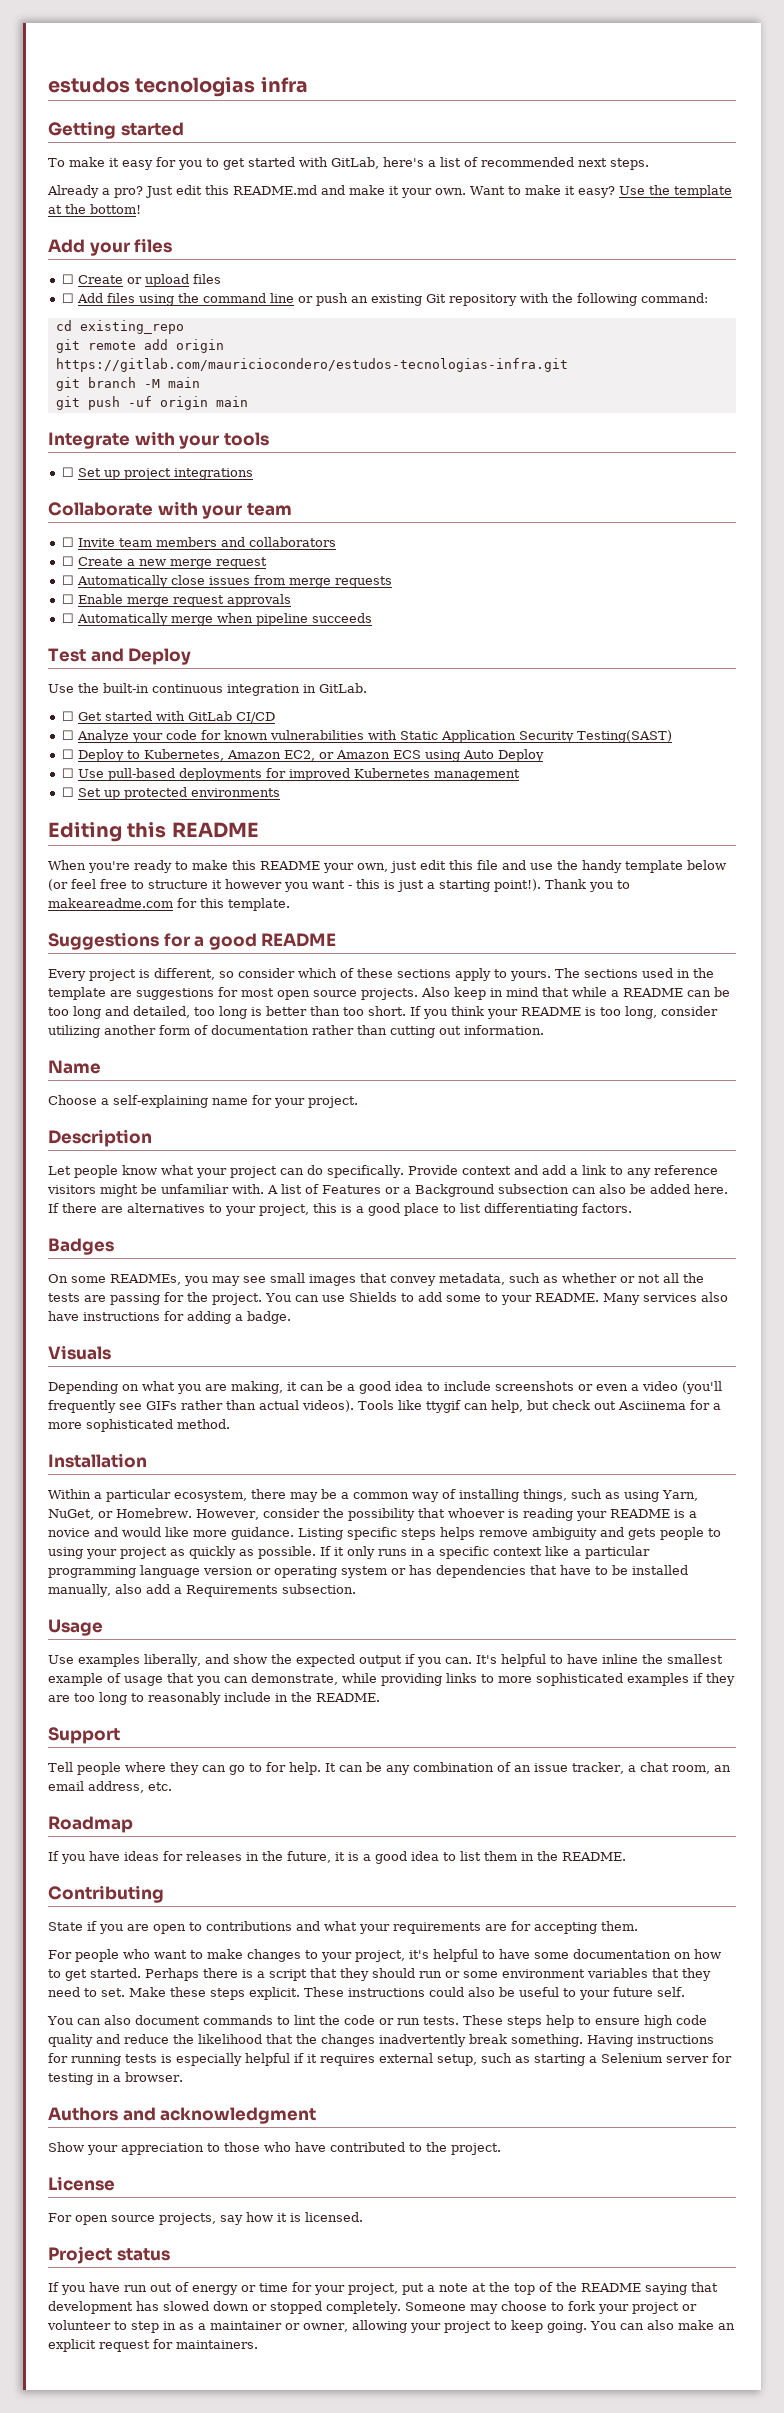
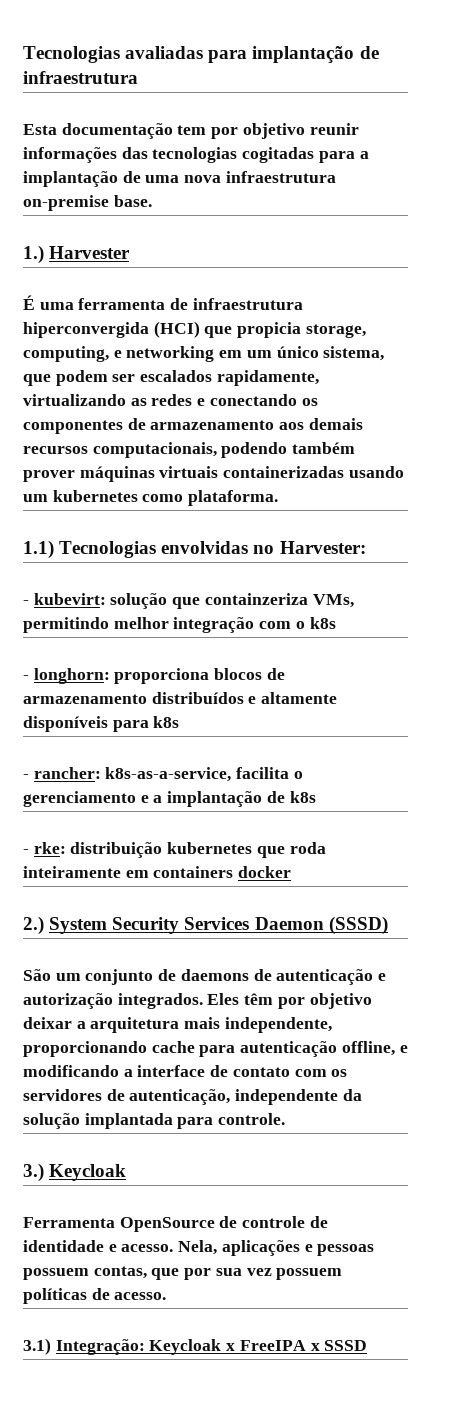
- estudos tecnologias infra
- Getting started
- To make it easy for you to get started with GitLab, here's a list of recommended next steps.
- Already a pro? Just edit this README.md and make it your own. Want to make it easy? Use the template at the bottom!
- Add your files
- ☐ Create or upload files
- ☐ Add files using the command line or push an existing Git repository with the following command:
- cd existing_repo
- git remote add origin https://gitlab.com/mauriciocondero/estudos-tecnologias-infra.git
- git branch -M main
- git push -uf origin main
- Integrate with your tools
- ☐ Set up project integrations
- Collaborate with your team
- ☐ Invite team members and collaborators
- ☐ Create a new merge request
- ☐ Automatically close issues from merge requests
- ☐ Enable merge request approvals
- ☐ Automatically merge when pipeline succeeds
- Test and Deploy
- Use the built-in continuous integration in GitLab.
- ☐ Get started with GitLab CI/CD
- ☐ Analyze your code for known vulnerabilities with Static Application Security Testing(SAST)
- ☐ Deploy to Kubernetes, Amazon EC2, or Amazon ECS using Auto Deploy
- ☐ Use pull-based deployments for improved Kubernetes management
- ☐ Set up protected environments
- Editing this README
- When you're ready to make this README your own, just edit this file and use the handy template below (or feel free to structure it however you want - this is just a starting point!). Thank you to makeareadme.com for this template.
- Suggestions for a good README
- Every project is different, so consider which of these sections apply to yours. The sections used in the template are suggestions for most open source projects. Also keep in mind that while a README can be too long and detailed, too long is better than too short. If you think your README is too long, consider utilizing another form of documentation rather than cutting out information.
- Name
- Choose a self-explaining name for your project.
- Description
- Let people know what your project can do specifically. Provide context and add a link to any reference visitors might be unfamiliar with. A list of Features or a Background subsection can also be added here. If there are alternatives to your project, this is a good place to list differentiating factors.
- Badges
- On some READMEs, you may see small images that convey metadata, such as whether or not all the tests are passing for the project. You can use Shields to add some to your README. Many services also have instructions for adding a badge.
- Visuals
- Depending on what you are making, it can be a good idea to include screenshots or even a video (you'll frequently see GIFs rather than actual videos). Tools like ttygif can help, but check out Asciinema for a more sophisticated method.
- Installation
- Within a particular ecosystem, there may be a common way of installing things, such as using Yarn, NuGet, or Homebrew. However, consider the possibility that whoever is reading your README is a novice and would like more guidance. Listing specific steps helps remove ambiguity and gets people to using your project as quickly as possible. If it only runs in a specific context like a particular programming language version or operating system or has dependencies that have to be installed manually, also add a Requirements subsection.
- Usage
- Use examples liberally, and show the expected output if you can. It's helpful to have inline the smallest example of usage that you can demonstrate, while providing links to more sophisticated examples if they are too long to reasonably include in the README.
- Support
- Tell people where they can go to for help. It can be any combination of an issue tracker, a chat room, an email address, etc.
- Roadmap
- If you have ideas for releases in the future, it is a good idea to list them in the README.
- Contributing
- State if you are open to contributions and what your requirements are for accepting them.
- For people who want to make changes to your project, it's helpful to have some documentation on how to get started. Perhaps there is a script that they should run or some environment variables that they need to set. Make these steps explicit. These instructions could also be useful to your future self.
- You can also document commands to lint the code or run tests. These steps help to ensure high code quality and reduce the likelihood that the changes inadvertently break something. Having instructions for running tests is especially helpful if it requires external setup, such as starting a Selenium server for testing in a browser.
- Authors and acknowledgment
- Show your appreciation to those who have contributed to the project.
- License
- For open source projects, say how it is licensed.
- Project status
- If you have run out of energy or time for your project, put a note at the top of the README saying that development has slowed down or stopped completely. Someone may choose to fork your project or volunteer to step in as a maintainer or owner, allowing your project to keep going. You can also make an explicit request for maintainers.
+ Tecnologias avaliadas para implantação de infraestrutura
+ Esta documentação tem por objetivo reunir informações das tecnologias cogitadas para a implantação de uma nova infraestrutura on-premise base.
+ 1.) Harvester
+ É uma ferramenta de infraestrutura hiperconvergida (HCI) que propicia storage, computing, e networking em um único sistema, que podem ser escalados rapidamente, virtualizando as redes e conectando os componentes de armazenamento aos demais recursos computacionais, podendo também prover máquinas virtuais containerizadas usando um kubernetes como plataforma.
+ 1.1) Tecnologias envolvidas no Harvester:
+ - kubevirt: solução que containzeriza VMs, permitindo melhor integração com o k8s
+ - longhorn: proporciona blocos de armazenamento distribuídos e altamente disponíveis para k8s
+ - rancher: k8s-as-a-service, facilita o gerenciamento e a implantação de k8s
+ - rke: distribuição kubernetes que roda inteiramente em containers docker
+ 2.) System Security Services Daemon (SSSD)
+ São um conjunto de daemons de autenticação e autorização integrados. Eles têm por objetivo deixar a arquitetura mais independente, proporcionando cache para autenticação offline, e modificando a interface de contato com os servidores de autenticação, independente da solução implantada para controle.
+ 3.) Keycloak
+ Ferramenta OpenSource de controle de identidade e acesso. Nela, aplicações e pessoas possuem contas, que por sua vez possuem políticas de acesso.
+ 3.1) Integração: Keycloak x FreeIPA x SSSD

